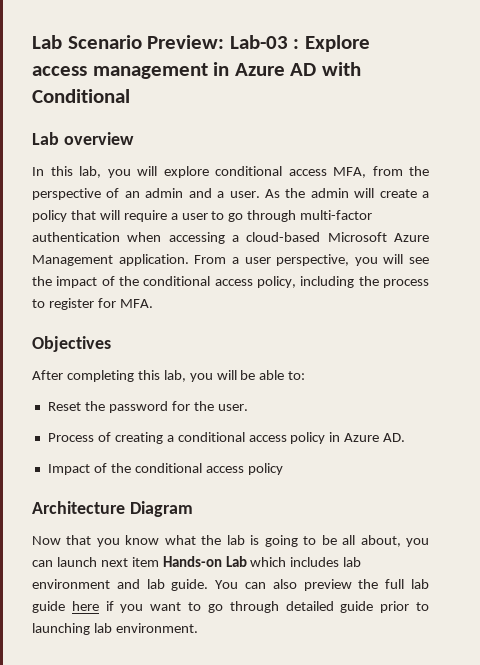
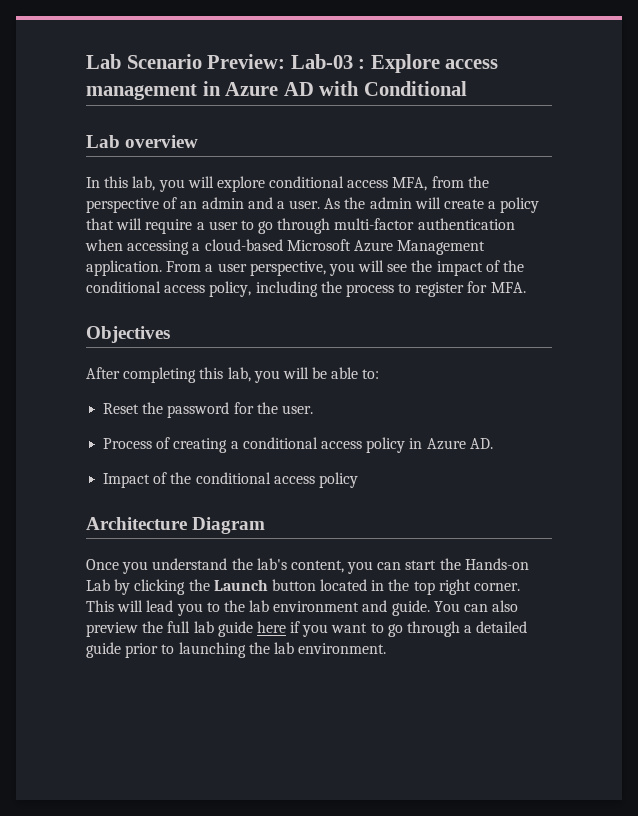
- Now that you know what the lab is going to be all about, you can launch next item Hands-on Lab which includes lab environment and lab guide.
+ Once you understand the lab's content, you can start the Hands-on Lab by clicking the Launch button located in the top right corner. This will lead you to the lab environment and guide.
- You can also preview the full lab guide here if you want to go through detailed guide prior to launching lab environment.
+ You can also preview the full lab guide here if you want to go through a detailed guide prior to launching the lab environment.

